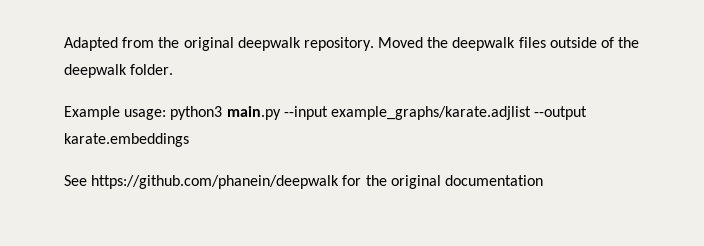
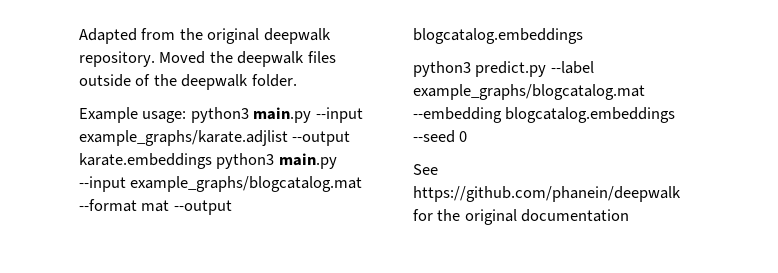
- Example usage: python3 main.py --input example_graphs/karate.adjlist --output karate.embeddings
+ Example usage: python3 main.py --input example_graphs/karate.adjlist --output karate.embeddings python3 main.py --input example_graphs/blogcatalog.mat --format mat --output blogcatalog.embeddings
+ python3 predict.py --label example_graphs/blogcatalog.mat --embedding blogcatalog.embeddings --seed 0

